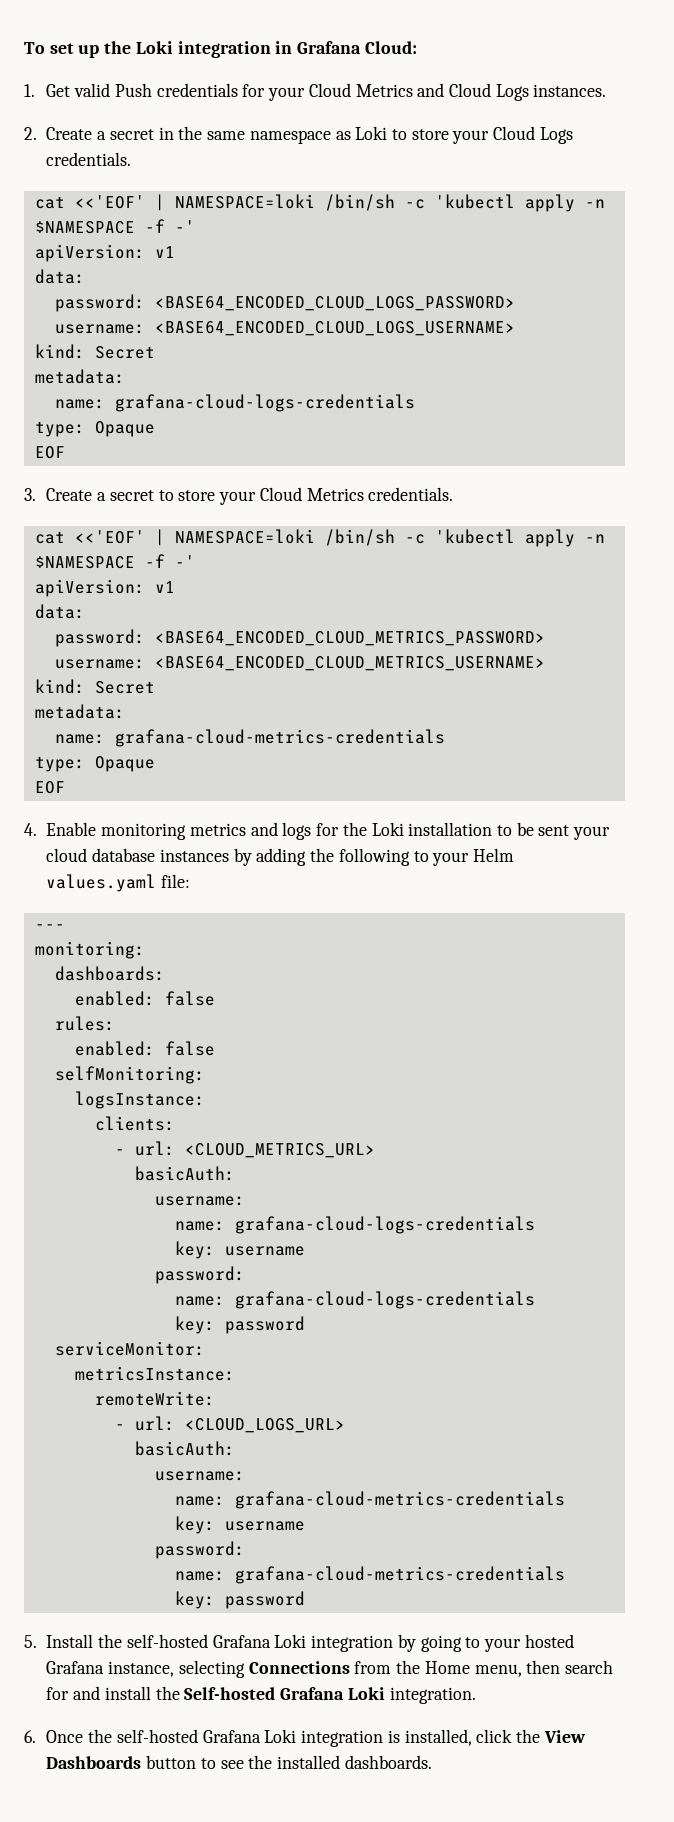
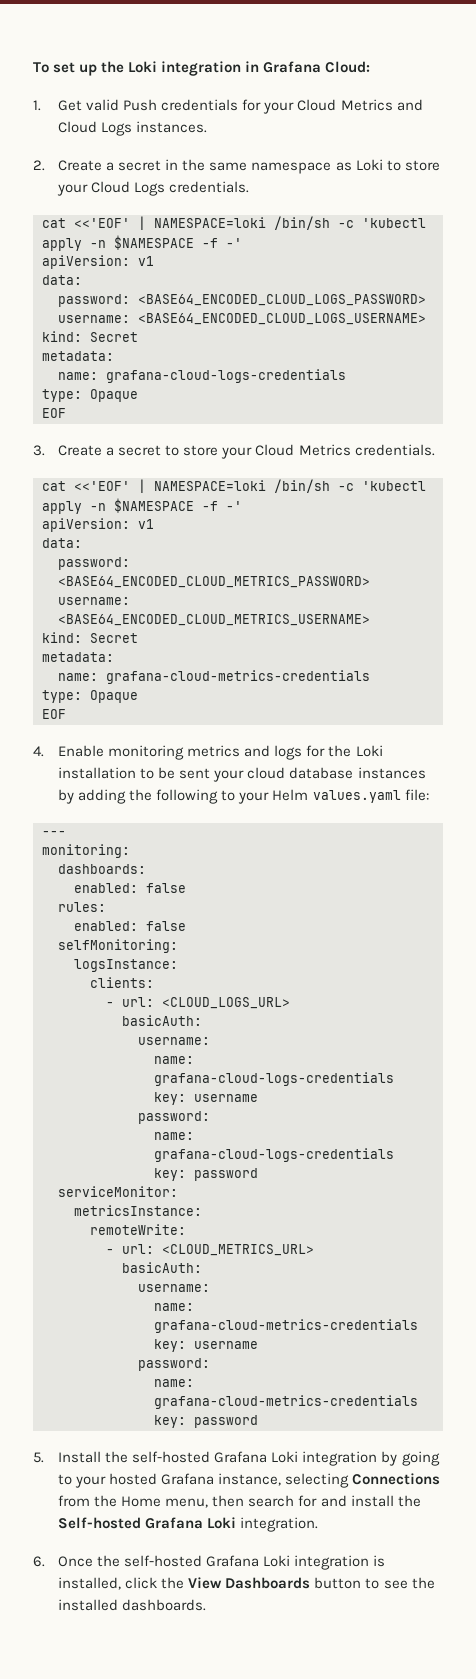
- - url: <CLOUD_METRICS_URL>
+ - url: <CLOUD_LOGS_URL>
- - url: <CLOUD_LOGS_URL>
+ - url: <CLOUD_METRICS_URL>

